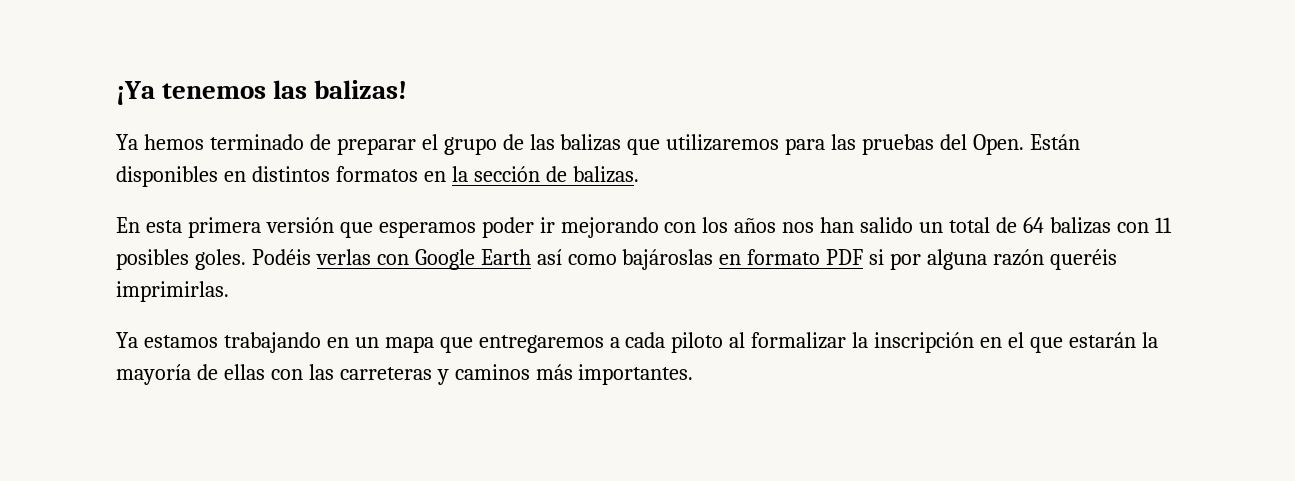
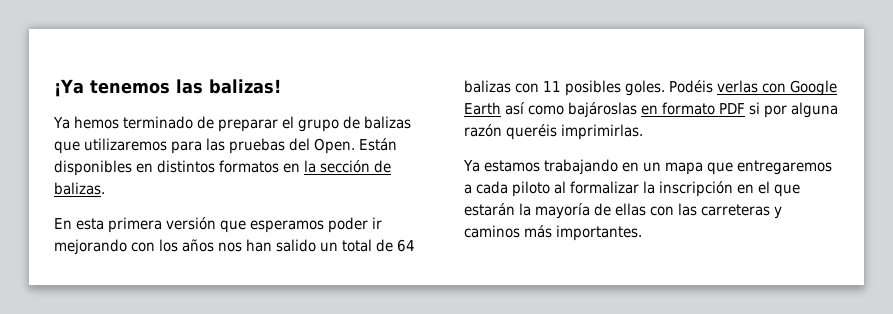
- Ya hemos terminado de preparar el grupo de las balizas que utilizaremos para las pruebas del Open.
+ Ya hemos terminado de preparar el grupo de balizas que utilizaremos para las pruebas del Open.

